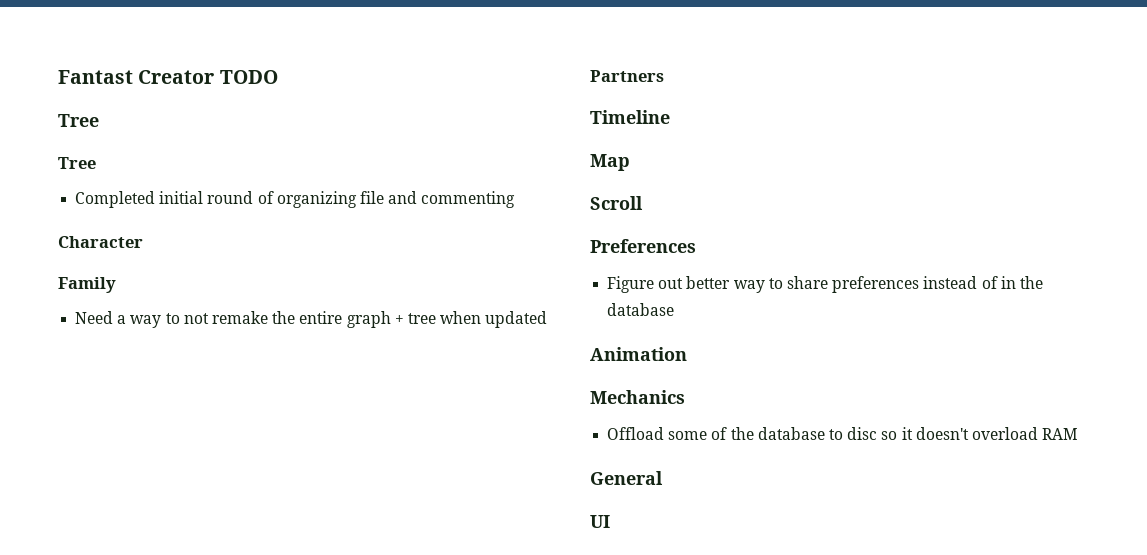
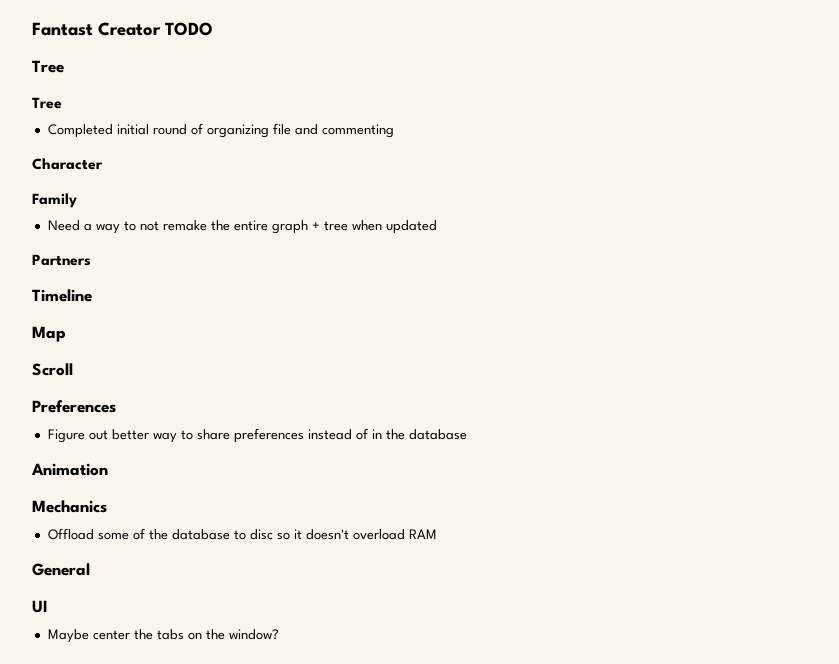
+ Maybe center the tabs on the window?

